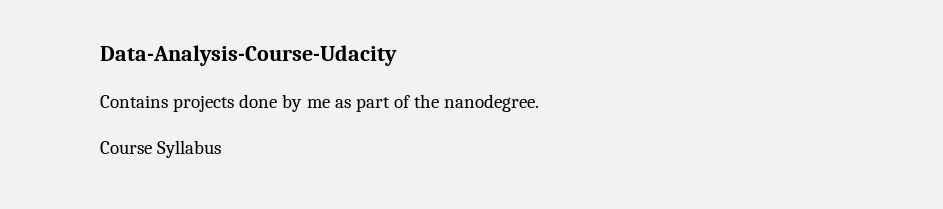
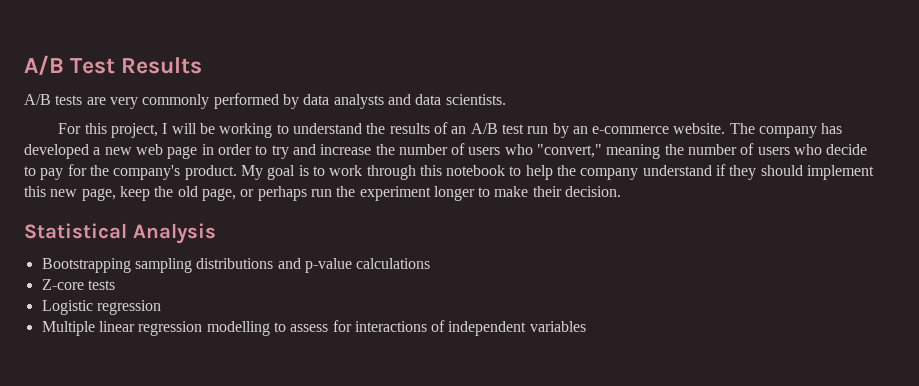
- Data-Analysis-Course-Udacity
- Contains projects done by me as part of the nanodegree.
- Course Syllabus
+ A/B Test Results
+ A/B tests are very commonly performed by data analysts and data scientists.
+ For this project, I will be working to understand the results of an A/B test run by an e-commerce website. The company has developed a new web page in order to try and increase the number of users who "convert," meaning the number of users who decide to pay for the company's product. My goal is to work through this notebook to help the company understand if they should implement this new page, keep the old page, or perhaps run the experiment longer to make their decision.
+ Statistical Analysis
+ Bootstrapping sampling distributions and p-value calculations
+ Z-core tests
+ Logistic regression
+ Multiple linear regression modelling to assess for interactions of independent variables

